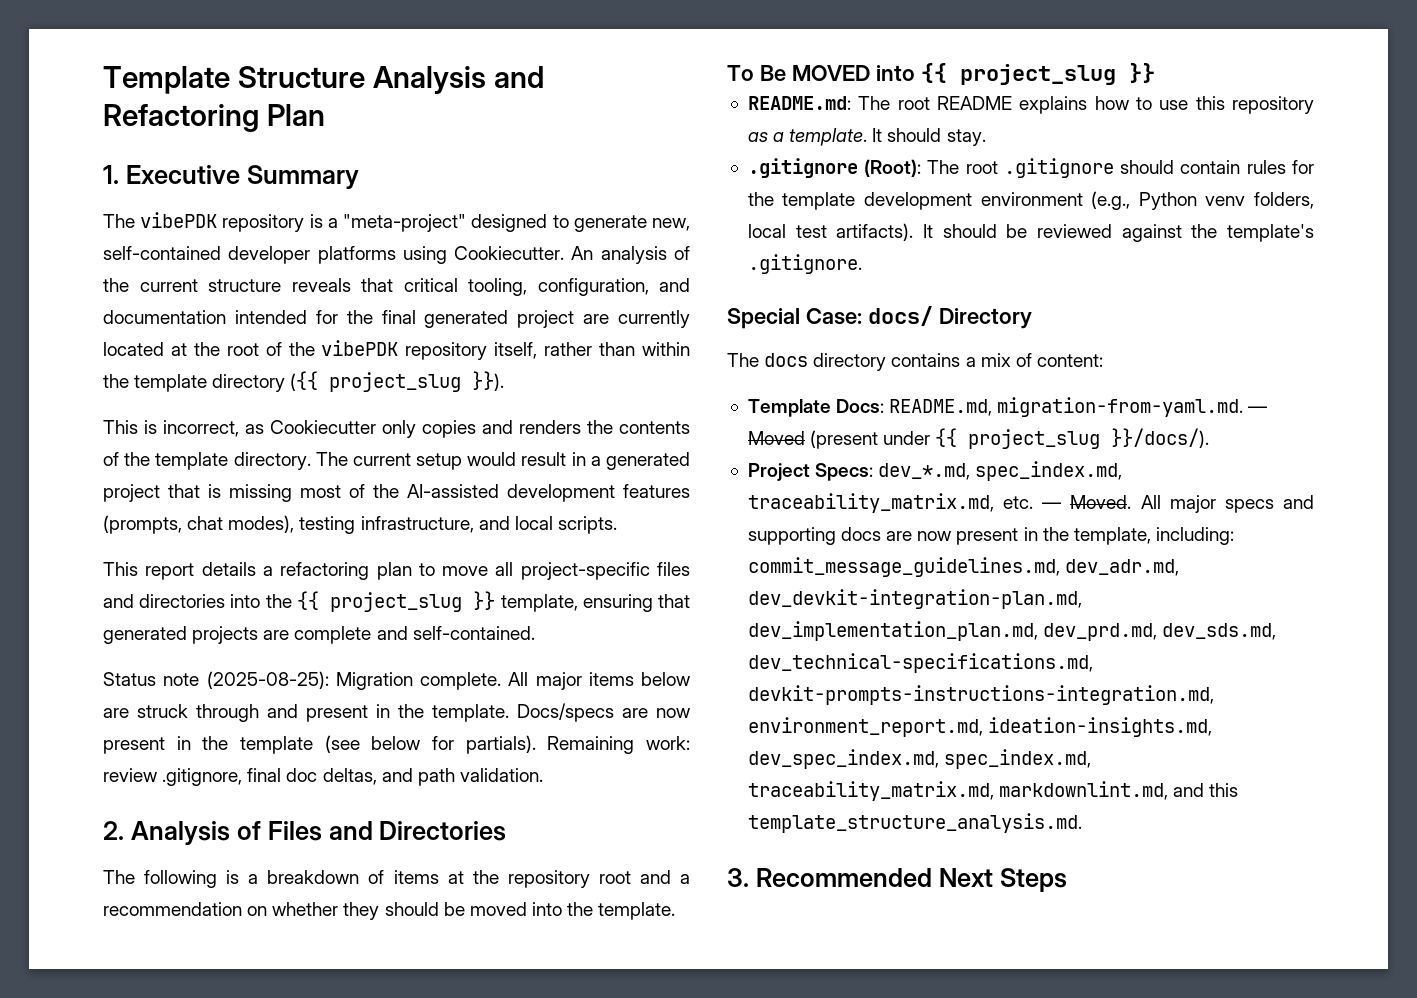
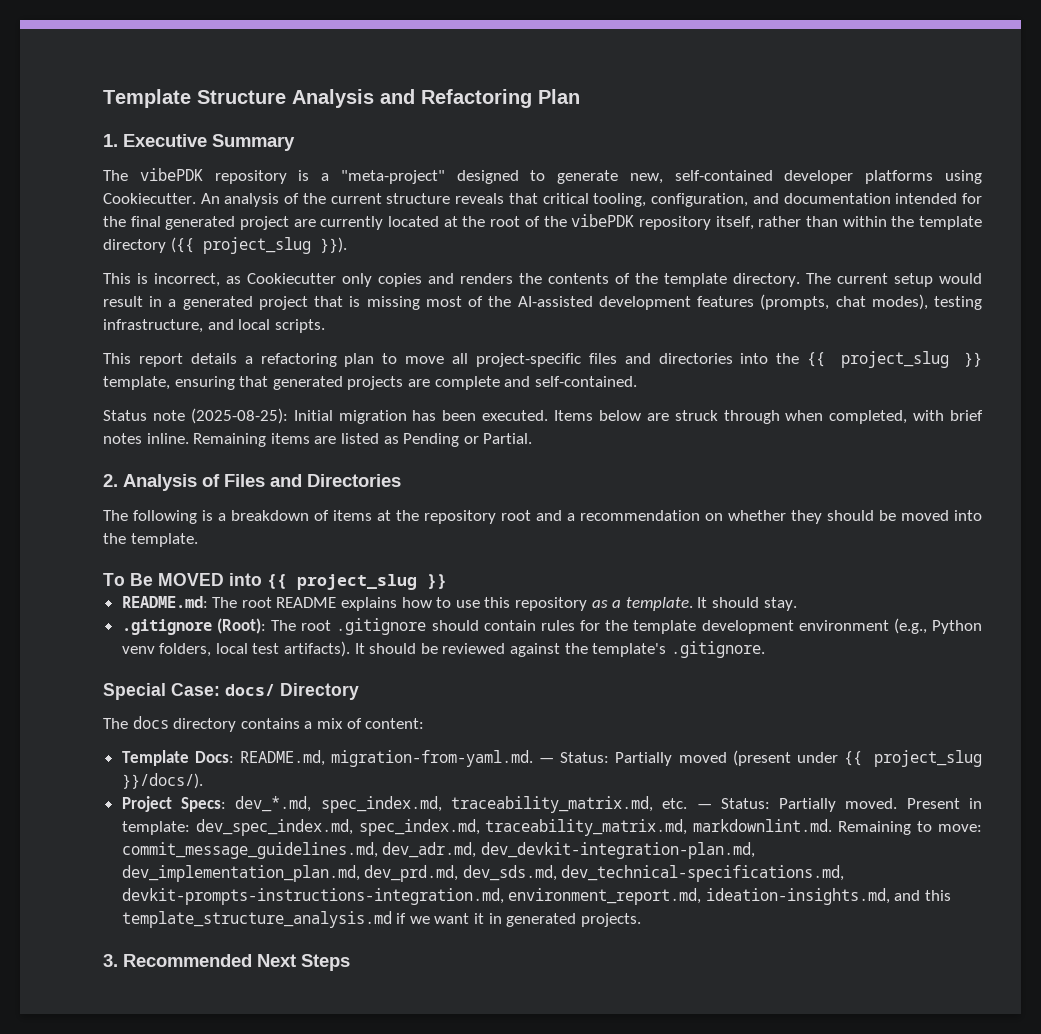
- Status note (2025-08-25): Migration complete. All major items below are struck through and present in the template. Docs/specs are now present in the template (see below for partials). Remaining work: review .gitignore, final doc deltas, and path validation.
+ Status note (2025-08-25): Initial migration has been executed. Items below are struck through when completed, with brief notes inline. Remaining items are listed as Pending or Partial.
- Template Docs: README.md, migration-from-yaml.md. — Moved (present under {{ project_slug }}/docs/).
+ Template Docs: README.md, migration-from-yaml.md. — Status: Partially moved (present under {{ project_slug }}/docs/).
- Project Specs: dev_*.md, spec_index.md, traceability_matrix.md, etc. — Moved. All major specs and supporting docs are now present in the template, including: commit_message_guidelines.md, dev_adr.md, dev_devkit-integration-plan.md, dev_implementation_plan.md, dev_prd.md, dev_sds.md, dev_technical-specifications.md, devkit-prompts-instructions-integration.md, environment_report.md, ideation-insights.md, dev_spec_index.md, spec_index.md, traceability_matrix.md, markdownlint.md, and this template_structure_analysis.md.
+ Project Specs: dev_*.md, spec_index.md, traceability_matrix.md, etc. — Status: Partially moved. Present in template: dev_spec_index.md, spec_index.md, traceability_matrix.md, markdownlint.md. Remaining to move: commit_message_guidelines.md, dev_adr.md, dev_devkit-integration-plan.md, dev_implementation_plan.md, dev_prd.md, dev_sds.md, dev_technical-specifications.md, devkit-prompts-instructions-integration.md, environment_report.md, ideation-insights.md, and this template_structure_analysis.md if we want it in generated projects.

